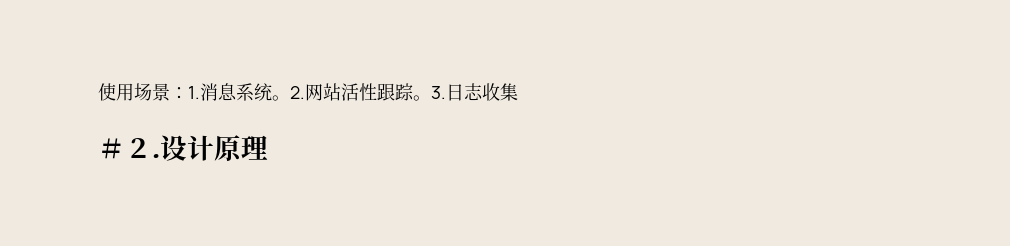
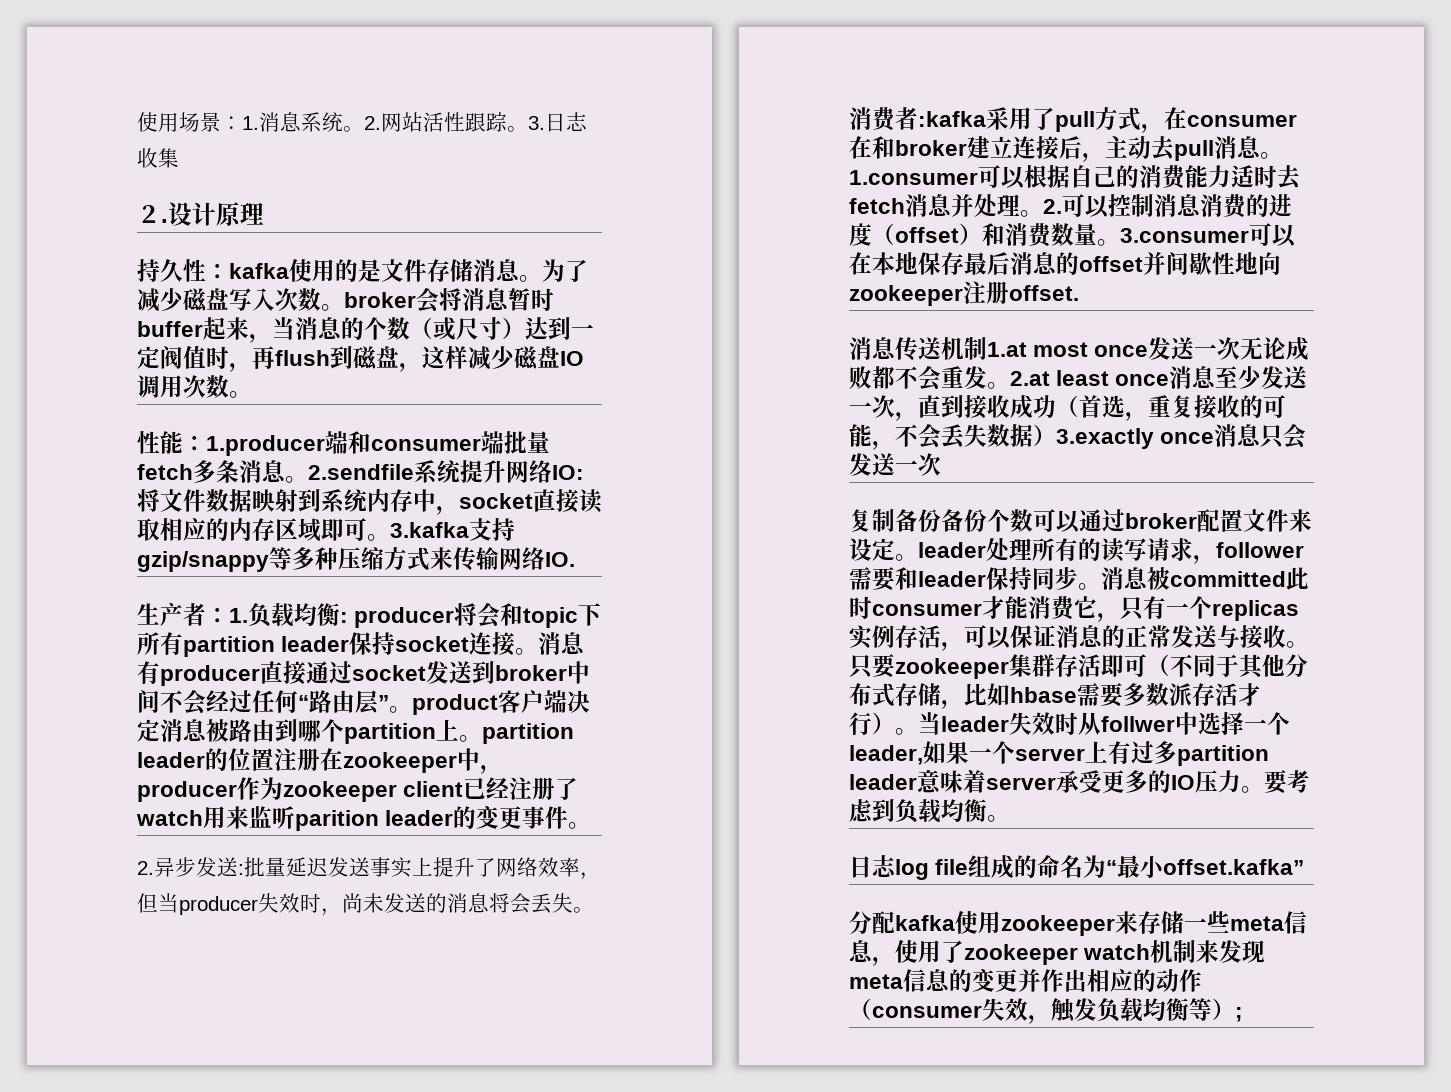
- ＃２.
+ ２.
+ 持久性：kafka使用的是文件存储消息。为了减少磁盘写入次数。broker会将消息暂时buffer起来，当消息的个数（或尺寸）达到一定阀值时，再flush到磁盘，这样减少磁盘IO调用次数。
+ 性能：1.producer端和consumer端批量fetch多条消息。2.sendfile系统提升网络IO:将文件数据映射到系统内存中，socket直接读取相应的内存区域即可。3.kafka支持gzip/snappy等多种压缩方式来传输网络IO.
+ 生产者：1.负载均衡: producer将会和topic下所有partition leader保持socket连接。消息有producer直接通过socket发送到broker中间不会经过任何“路由层”。product客户端决定消息被路由到哪个partition上。partition leader的位置注册在zookeeper中，producer作为zookeeper client已经注册了watch用来监听parition leader的变更事件。
+ 2.异步发送:批量延迟发送事实上提升了网络效率，但当producer失效时，尚未发送的消息将会丢失。
+ 消费者:kafka采用了pull方式，在consumer在和broker建立连接后，主动去pull消息。1.consumer可以根据自己的消费能力适时去fetch消息并处理。2.可以控制消息消费的进度（offset）和消费数量。3.consumer可以在本地保存最后消息的offset并间歇性地向zookeeper注册offset.
+ 消息传送机制1.at most once发送一次无论成败都不会重发。2.at least once消息至少发送一次，直到接收成功（首选，重复接收的可能，不会丢失数据）3.exactly once消息只会发送一次
+ 复制备份备份个数可以通过broker配置文件来设定。leader处理所有的读写请求，follower需要和leader保持同步。消息被committed此时consumer才能消费它，只有一个replicas实例存活，可以保证消息的正常发送与接收。只要zookeeper集群存活即可（不同于其他分布式存储，比如hbase需要多数派存活才行）。当leader失效时从follwer中选择一个leader,如果一个server上有过多partition leader意味着server承受更多的IO压力。要考虑到负载均衡。
+ 日志log file组成的命名为“最小offset.kafka”
+ 分配kafka使用zookeeper来存储一些meta信息，使用了zookeeper watch机制来发现meta信息的变更并作出相应的动作（consumer失效，触发负载均衡等）;

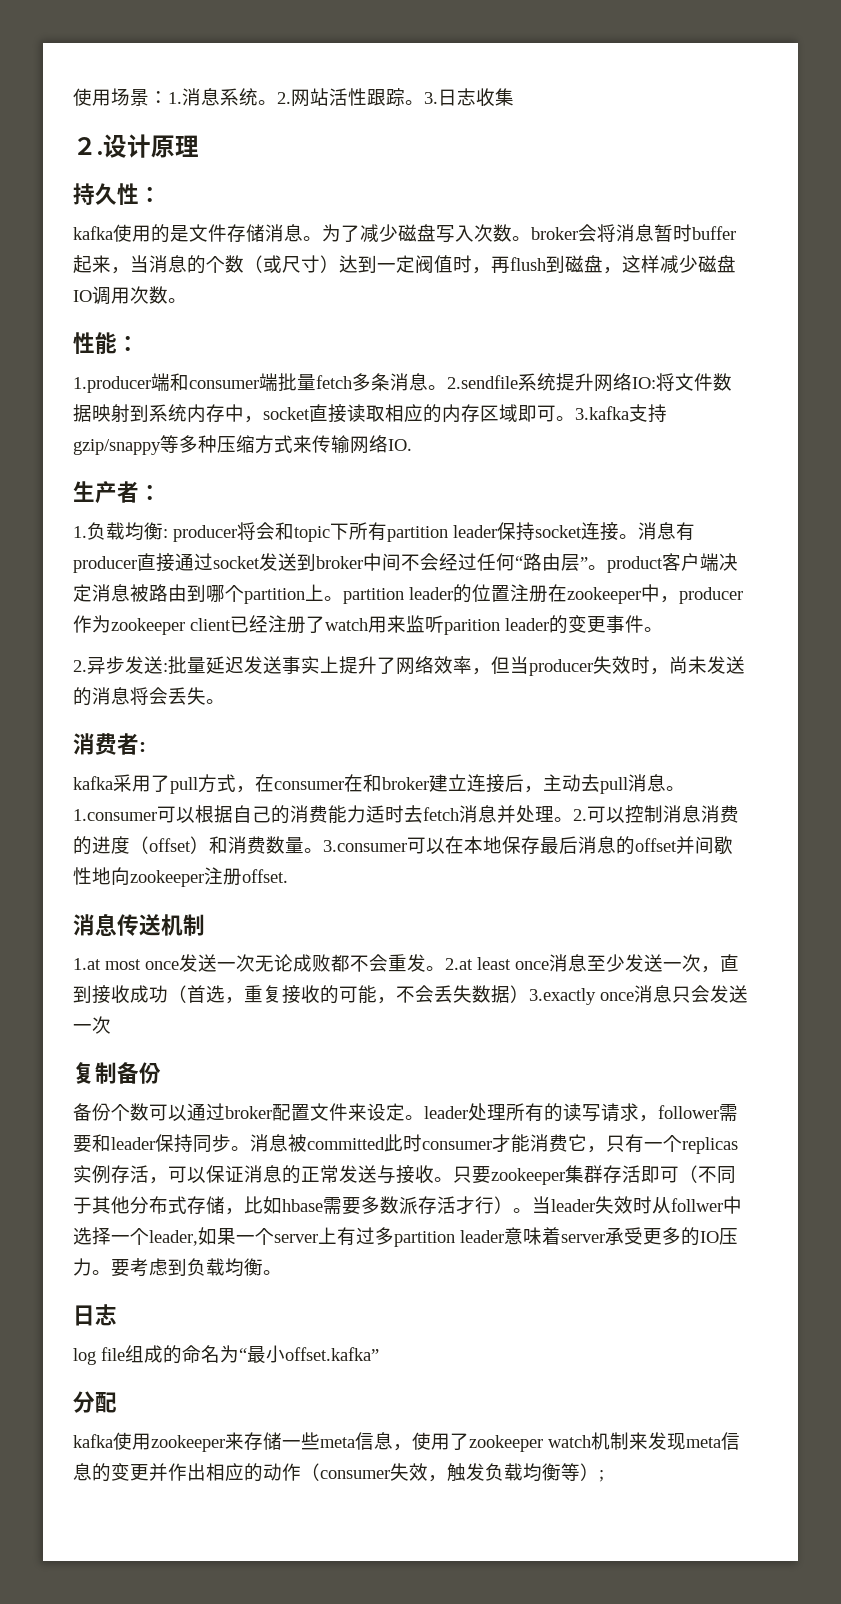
- 持久性：kafka使用的是文件存储消息。
+ 持久性：
+ kafka使用的是文件存储消息。
- 性能：1.producer端和consumer端批量fetch多条消息。
+ 性能：
+ 1.producer端和consumer端批量fetch多条消息。
- 生产者：1.负载均衡: producer将会和topic下所有partition leader保持socket连接。
+ 生产者：
+ 1.负载均衡: producer将会和topic下所有partition leader保持socket连接。
- 消费者:kafka采用了pull方式，在consumer在和broker建立连接后，主动去pull消息。
+ 消费者:
+ kafka采用了pull方式，在consumer在和broker建立连接后，主动去pull消息。
- 消息传送机制1.at most once发送一次无论成败都不会重发。
+ 消息传送机制
+ 1.at most once发送一次无论成败都不会重发。
- 复制备份备份个数可以通过broker配置文件来设定。leader处理所有的读写请求，follower需要和leader保持同步。
+ 复制备份
+ 备份个数可以通过broker配置文件来设定。leader处理所有的读写请求，follower需要和leader保持同步。
  要考虑到负载均衡。
- 日志log file组成的命名为“最小offset.kafka”
+ 日志
+ log file组成的命名为“最小offset.kafka”
- 分配kafka使用zookeeper来存储一些meta信息，使用了zookeeper watch机制来发现meta信息的变更并作出相应的动作（consumer失效，触发负载均衡等）;
+ 分配
+ kafka使用zookeeper来存储一些meta信息，使用了zookeeper watch机制来发现meta信息的变更并作出相应的动作（consumer失效，触发负载均衡等）;

